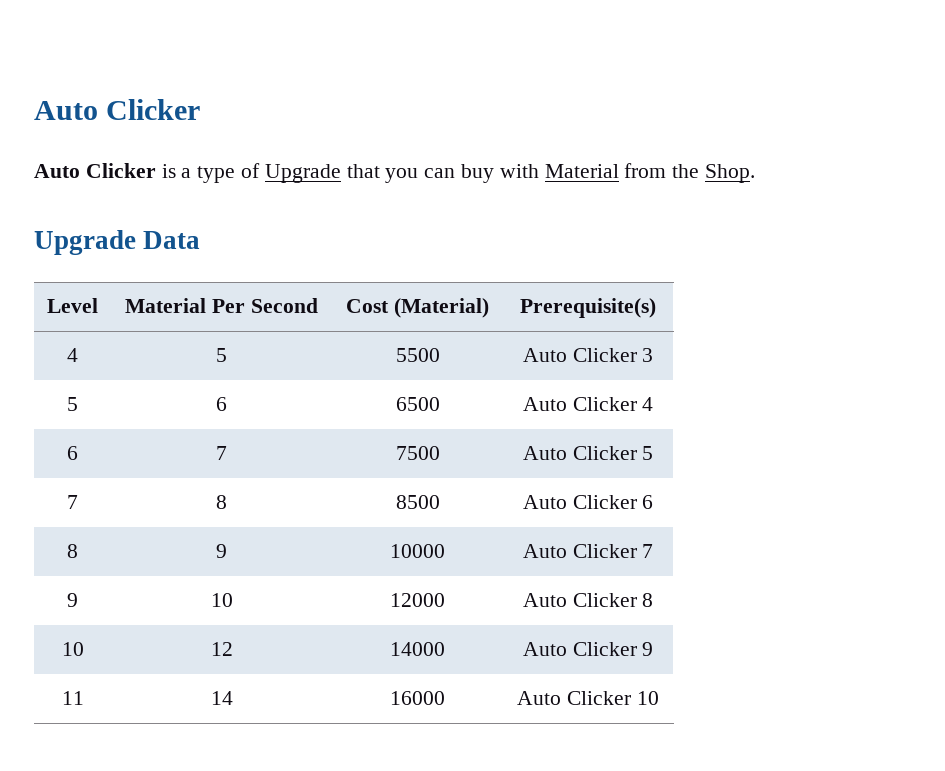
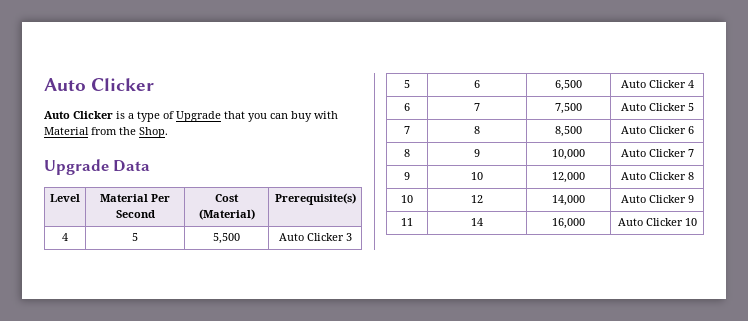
- 4 | 5 | 5500 | Auto Clicker 3
+ 4 | 5 | 5,500 | Auto Clicker 3
- 5 | 6 | 6500 | Auto Clicker 4
+ 5 | 6 | 6,500 | Auto Clicker 4
- 6 | 7 | 7500 | Auto Clicker 5
+ 6 | 7 | 7,500 | Auto Clicker 5
- 7 | 8 | 8500 | Auto Clicker 6
+ 7 | 8 | 8,500 | Auto Clicker 6
- 8 | 9 | 10000 | Auto Clicker 7
+ 8 | 9 | 10,000 | Auto Clicker 7
- 9 | 10 | 12000 | Auto Clicker 8
+ 9 | 10 | 12,000 | Auto Clicker 8
- 10 | 12 | 14000 | Auto Clicker 9
+ 10 | 12 | 14,000 | Auto Clicker 9
- 11 | 14 | 16000 | Auto Clicker 10
+ 11 | 14 | 16,000 | Auto Clicker 10

